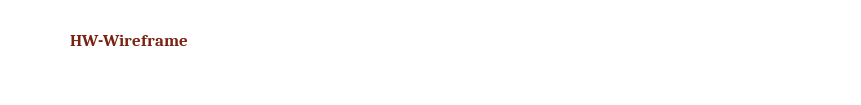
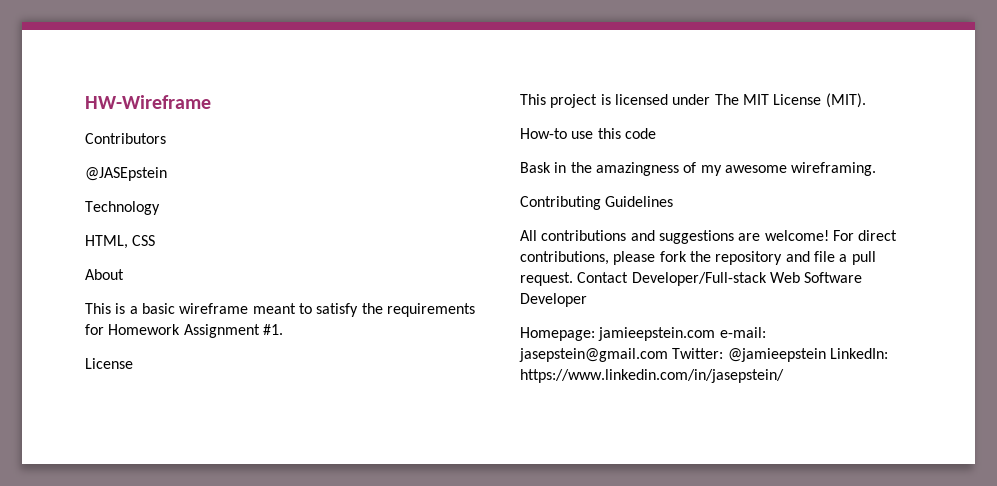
+ Contributors
+ @JASEpstein
+ Technology
+ HTML, CSS
+ About
+ This is a basic wireframe meant to satisfy the requirements for Homework Assignment #1.
+ License
+ This project is licensed under The MIT License (MIT).
+ How-to use this code
+ Bask in the amazingness of my awesome wireframing.
+ Contributing Guidelines
+ All contributions and suggestions are welcome! For direct contributions, please fork the repository and file a pull request. Contact Developer/Full-stack Web Software Developer
+ Homepage: jamieepstein.com e-mail: jasepstein@gmail.com Twitter: @jamieepstein LinkedIn: https://www.linkedin.com/in/jasepstein/

